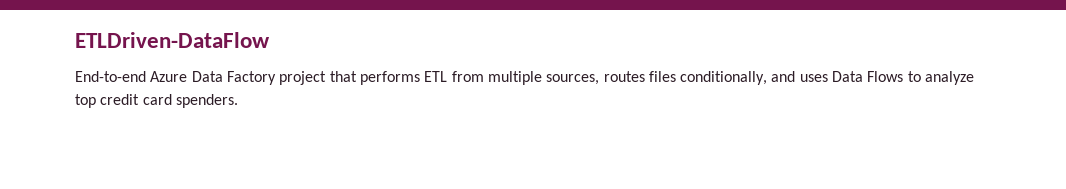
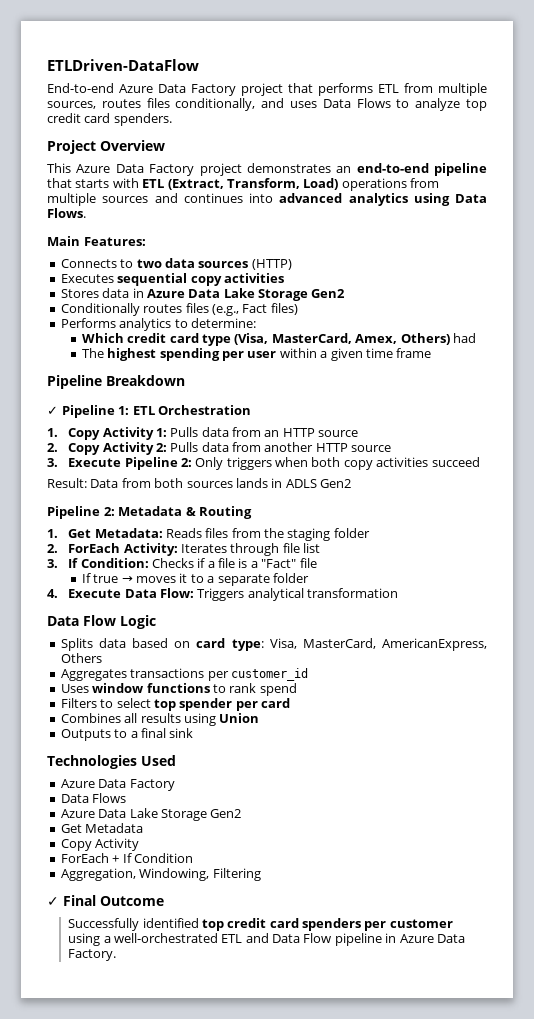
+ Project Overview
+ This Azure Data Factory project demonstrates an end-to-end pipeline that starts with ETL (Extract, Transform, Load) operations from multiple sources and continues into advanced analytics using Data Flows.
+ Main Features:
+ Connects to two data sources (HTTP)
+ Executes sequential copy activities
+ Stores data in Azure Data Lake Storage Gen2
+ Conditionally routes files (e.g., Fact files)
+ Performs analytics to determine:
+ Which credit card type (Visa, MasterCard, Amex, Others) had
+ The highest spending per user within a given time frame
+ Pipeline Breakdown
+ ✓ Pipeline 1: ETL Orchestration
+ 1. Copy Activity 1: Pulls data from an HTTP source
+ 2. Copy Activity 2: Pulls data from another HTTP source
+ 3. Execute Pipeline 2: Only triggers when both copy activities succeed
+ Result: Data from both sources lands in ADLS Gen2
+ Pipeline 2: Metadata & Routing
+ 1. Get Metadata: Reads files from the staging folder
+ 2. ForEach Activity: Iterates through file list
+ 3. If Condition: Checks if a file is a "Fact" file
+ If true → moves it to a separate folder
+ 4. Execute Data Flow: Triggers analytical transformation
+ Data Flow Logic
+ Splits data based on card type: Visa, MasterCard, AmericanExpress, Others
+ Aggregates transactions per customer_id
+ Uses window functions to rank spend
+ Filters to select top spender per card
+ Combines all results using Union
+ Outputs to a final sink
+ Technologies Used
+ Azure Data Factory
+ Data Flows
+ Azure Data Lake Storage Gen2
+ Get Metadata
+ Copy Activity
+ ForEach + If Condition
+ Aggregation, Windowing, Filtering
+ ✓ Final Outcome
+ Successfully identified top credit card spenders per customer using a well-orchestrated ETL and Data Flow pipeline in Azure Data Factory.

